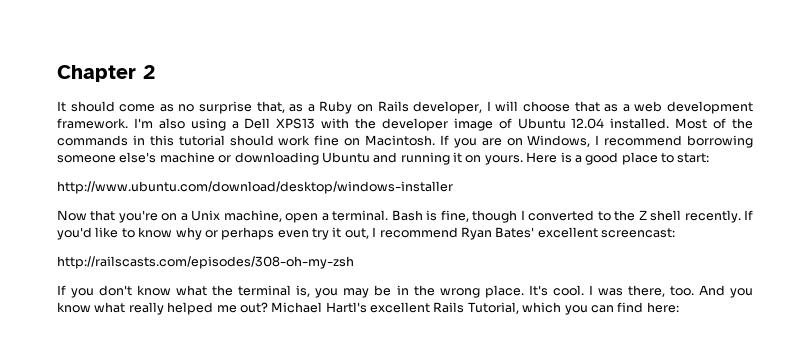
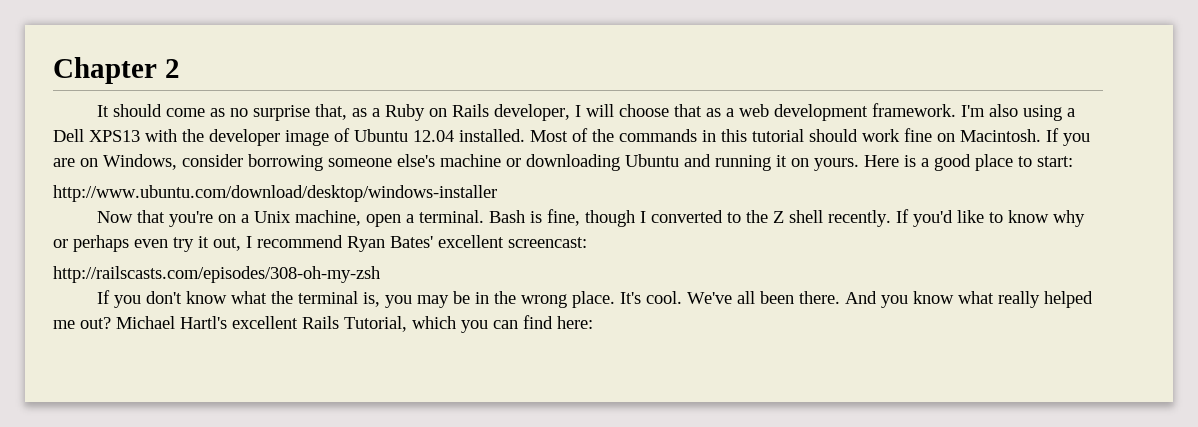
- If you are on Windows, I recommend borrowing someone else's machine or downloading Ubuntu and running it on yours.
+ If you are on Windows, consider borrowing someone else's machine or downloading Ubuntu and running it on yours.
- I was there, too.
+ We've all been there.

